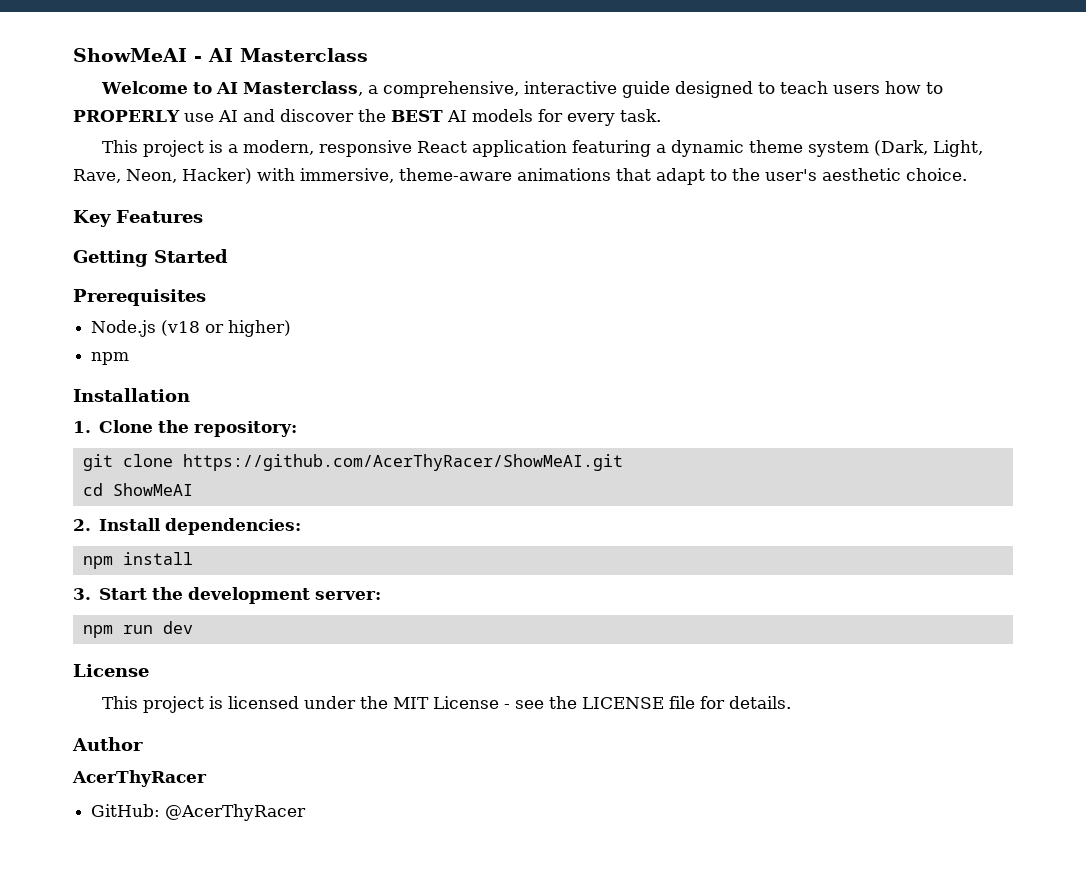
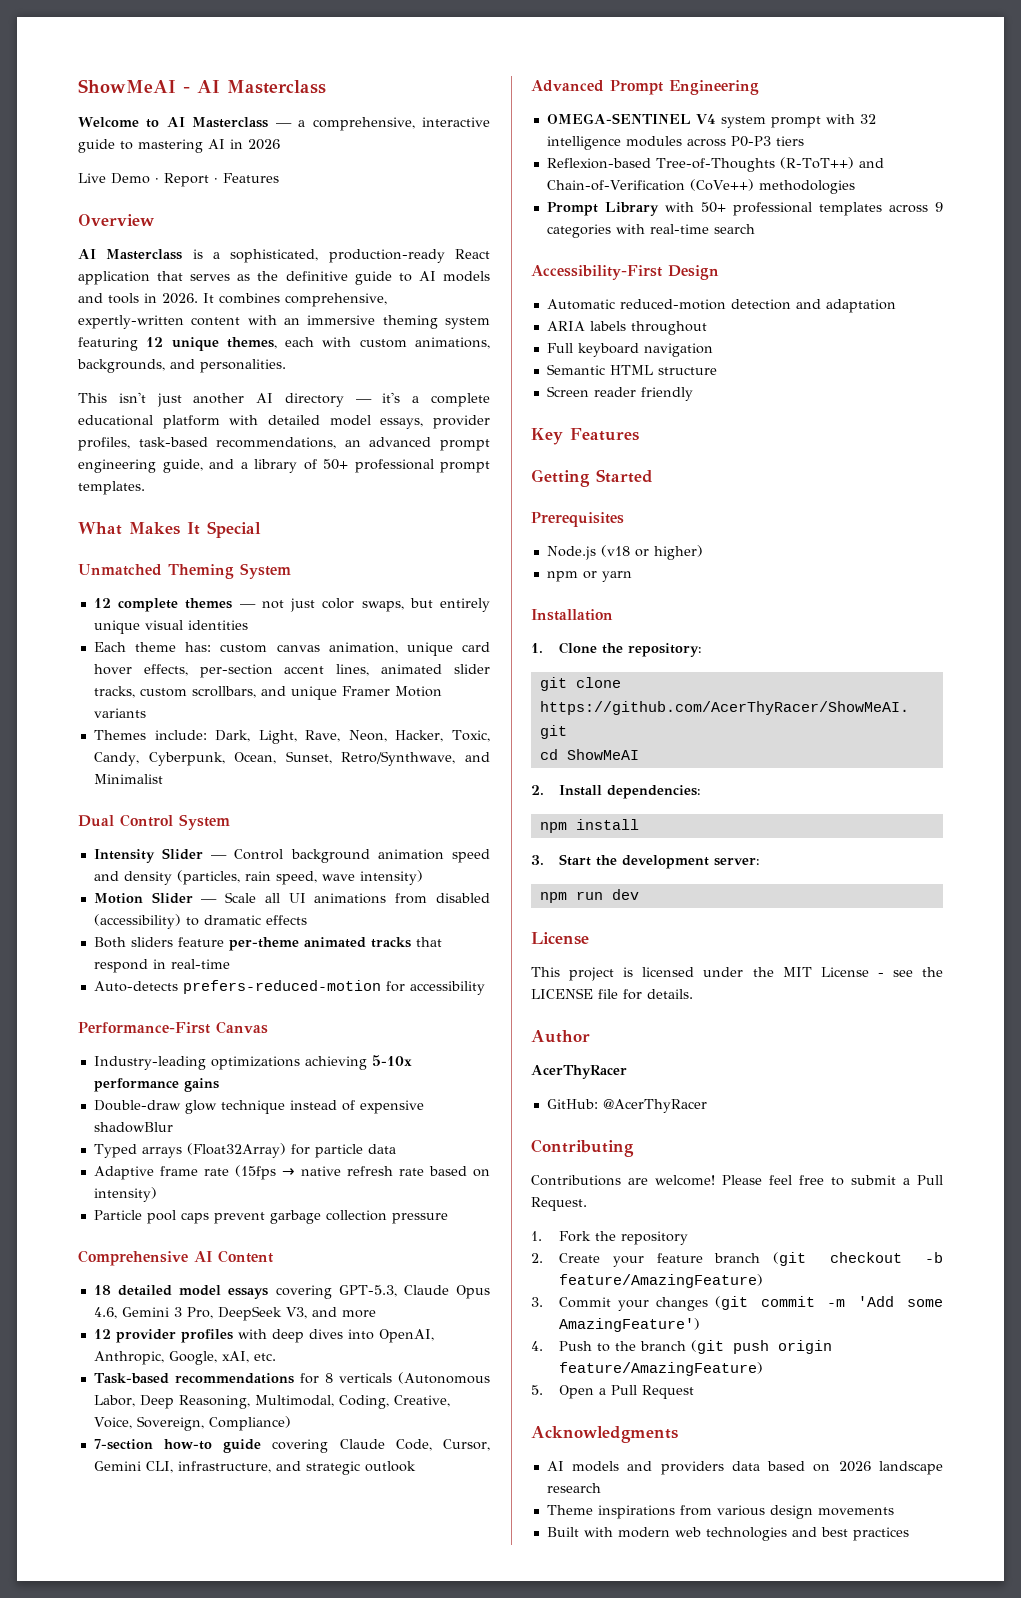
- Welcome to AI Masterclass, a comprehensive, interactive guide designed to teach users how to PROPERLY use AI and discover the BEST AI models for every task.
- This project is a modern, responsive React application featuring a dynamic theme system (Dark, Light, Rave, Neon, Hacker) with immersive, theme-aware animations that adapt to the user's aesthetic choice.
+ Welcome to AI Masterclass — a comprehensive, interactive guide to mastering AI in 2026
+ Live Demo · Report · Features
+ Overview
+ AI Masterclass is a sophisticated, production-ready React application that serves as the definitive guide to AI models and tools in 2026. It combines comprehensive, expertly-written content with an immersive theming system featuring 12 unique themes, each with custom animations, backgrounds, and personalities.
+ This isn't just another AI directory — it's a complete educational platform with detailed model essays, provider profiles, task-based recommendations, an advanced prompt engineering guide, and a library of 50+ professional prompt templates.
+ What Makes It Special
+ Unmatched Theming System
+ 12 complete themes — not just color swaps, but entirely unique visual identities
+ Each theme has: custom canvas animation, unique card hover effects, per-section accent lines, animated slider tracks, custom scrollbars, and unique Framer Motion variants
+ Themes include: Dark, Light, Rave, Neon, Hacker, Toxic, Candy, Cyberpunk, Ocean, Sunset, Retro/Synthwave, and Minimalist
+ Dual Control System
+ Intensity Slider — Control background animation speed and density (particles, rain speed, wave intensity)
+ Motion Slider — Scale all UI animations from disabled (accessibility) to dramatic effects
+ Both sliders feature per-theme animated tracks that respond in real-time
+ Auto-detects prefers-reduced-motion for accessibility
+ Performance-First Canvas
+ Industry-leading optimizations achieving 5-10x performance gains
+ Double-draw glow technique instead of expensive shadowBlur
+ Typed arrays (Float32Array) for particle data
+ Adaptive frame rate (15fps → native refresh rate based on intensity)
+ Particle pool caps prevent garbage collection pressure
+ Comprehensive AI Content
+ 18 detailed model essays covering GPT-5.3, Claude Opus 4.6, Gemini 3 Pro, DeepSeek V3, and more
+ 12 provider profiles with deep dives into OpenAI, Anthropic, Google, xAI, etc.
+ Task-based recommendations for 8 verticals (Autonomous Labor, Deep Reasoning, Multimodal, Coding, Creative, Voice, Sovereign, Compliance)
+ 7-section how-to guide covering Claude Code, Cursor, Gemini CLI, infrastructure, and strategic outlook
+ Advanced Prompt Engineering
+ OMEGA-SENTINEL V4 system prompt with 32 intelligence modules across P0-P3 tiers
+ Reflexion-based Tree-of-Thoughts (R-ToT++) and Chain-of-Verification (CoVe++) methodologies
+ Prompt Library with 50+ professional templates across 9 categories with real-time search
+ Accessibility-First Design
+ Automatic reduced-motion detection and adaptation
+ ARIA labels throughout
+ Full keyboard navigation
+ Semantic HTML structure
+ Screen reader friendly
  Node.js (v18 or higher)
- npm
+ npm or yarn
+ Contributing
+ Contributions are welcome! Please feel free to submit a Pull Request.
+ 1. Fork the repository
+ 2. Create your feature branch (git checkout -b feature/AmazingFeature)
+ 3. Commit your changes (git commit -m 'Add some AmazingFeature')
+ 4. Push to the branch (git push origin feature/AmazingFeature)
+ 5. Open a Pull Request
+ Acknowledgments
+ AI models and providers data based on 2026 landscape research
+ Theme inspirations from various design movements
+ Built with modern web technologies and best practices

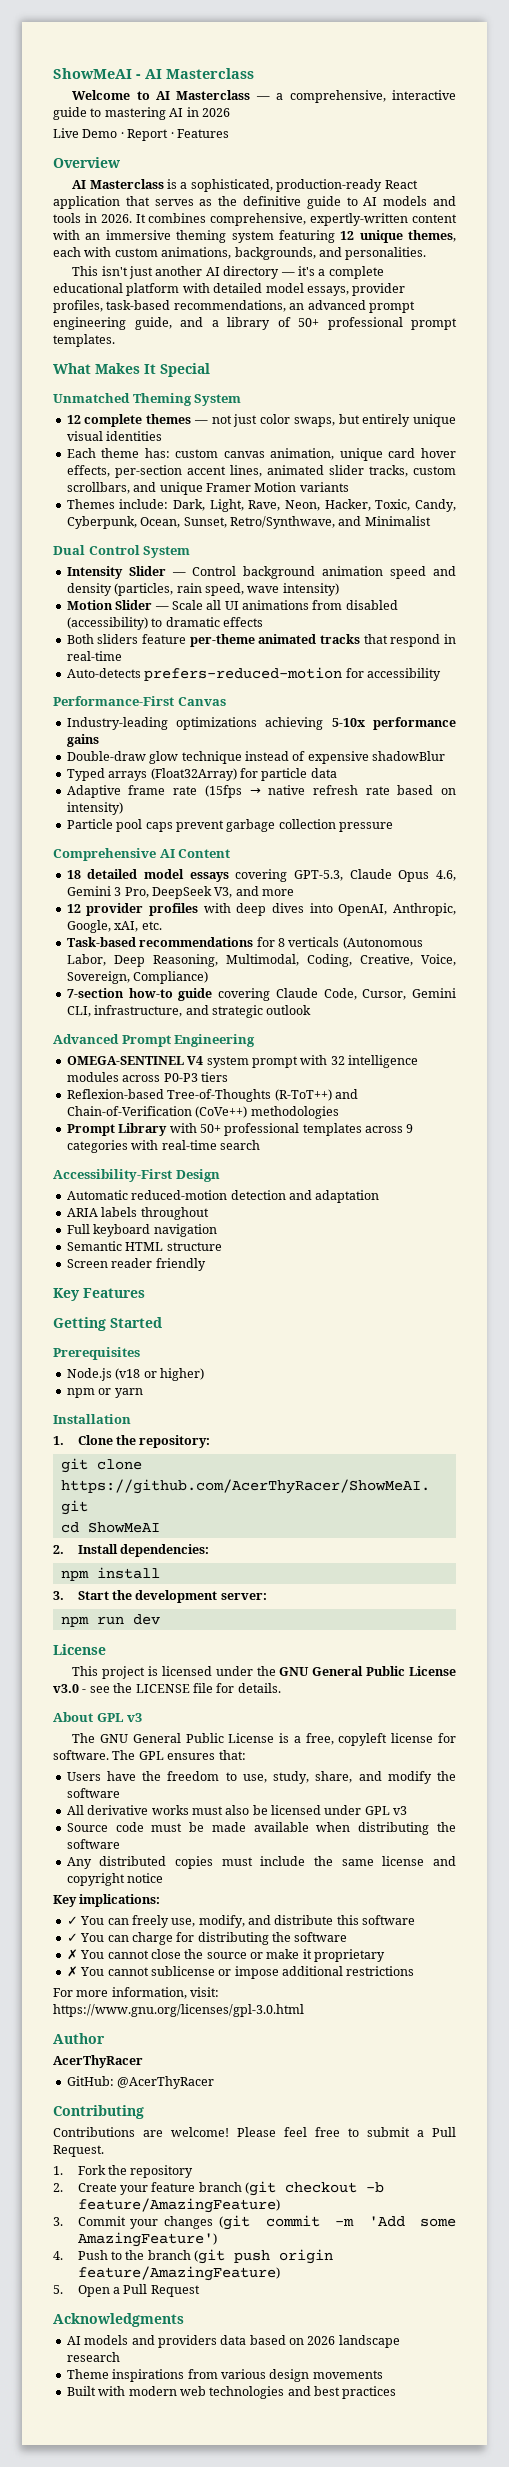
- This project is licensed under the MIT License - see the LICENSE file for details.
+ This project is licensed under the GNU General Public License v3.0 - see the LICENSE file for details.
+ About GPL v3
+ The GNU General Public License is a free, copyleft license for software. The GPL ensures that:
+ Users have the freedom to use, study, share, and modify the software
+ All derivative works must also be licensed under GPL v3
+ Source code must be made available when distributing the software
+ Any distributed copies must include the same license and copyright notice
+ Key implications:
+ ✓ You can freely use, modify, and distribute this software
+ ✓ You can charge for distributing the software
+ ✗ You cannot close the source or make it proprietary
+ ✗ You cannot sublicense or impose additional restrictions
+ For more information, visit: https://www.gnu.org/licenses/gpl-3.0.html

